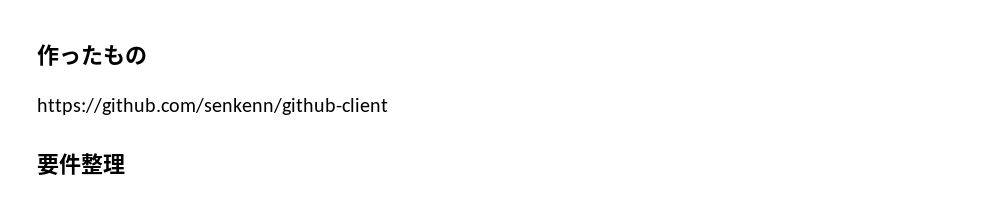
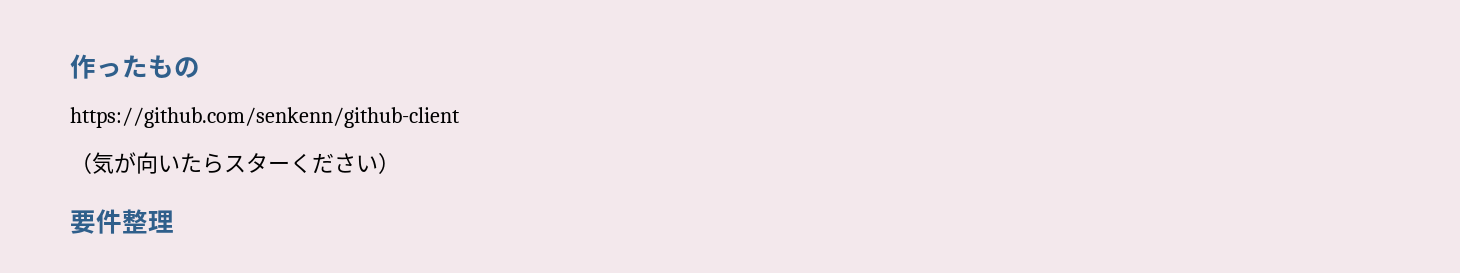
+ （気が向いたらスターください）

